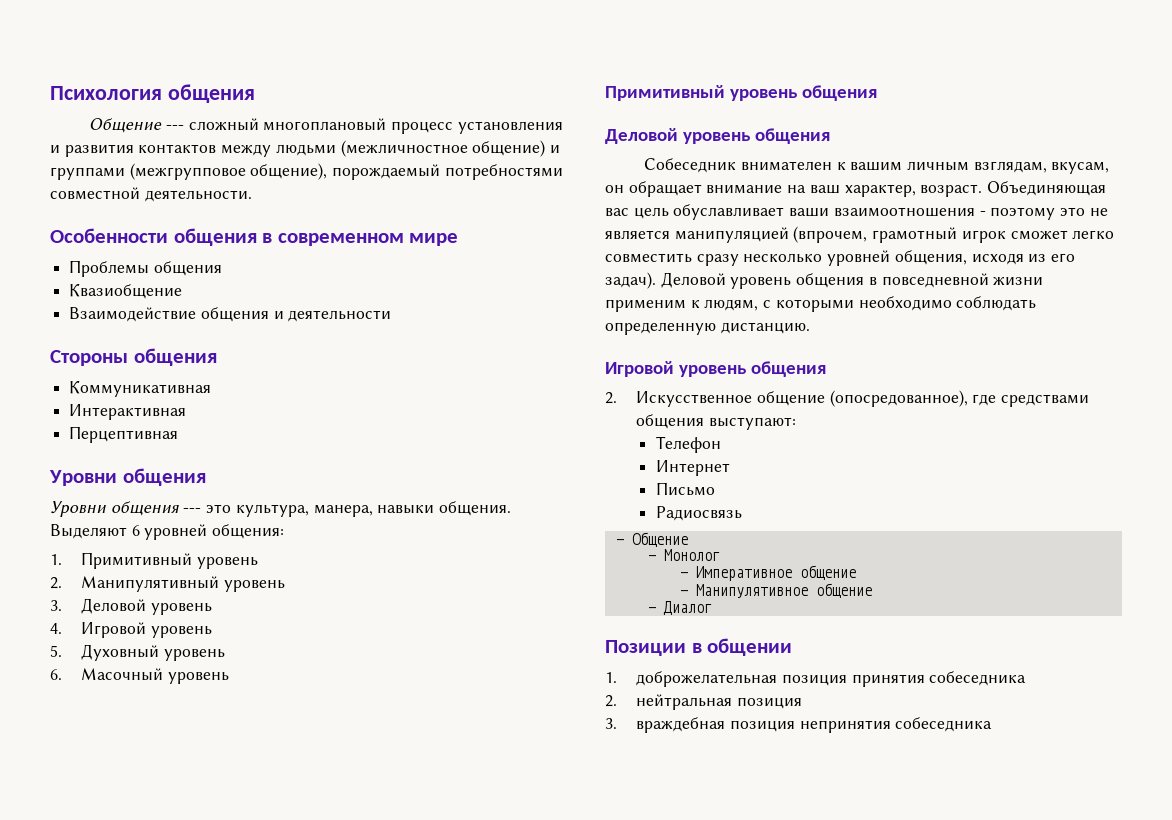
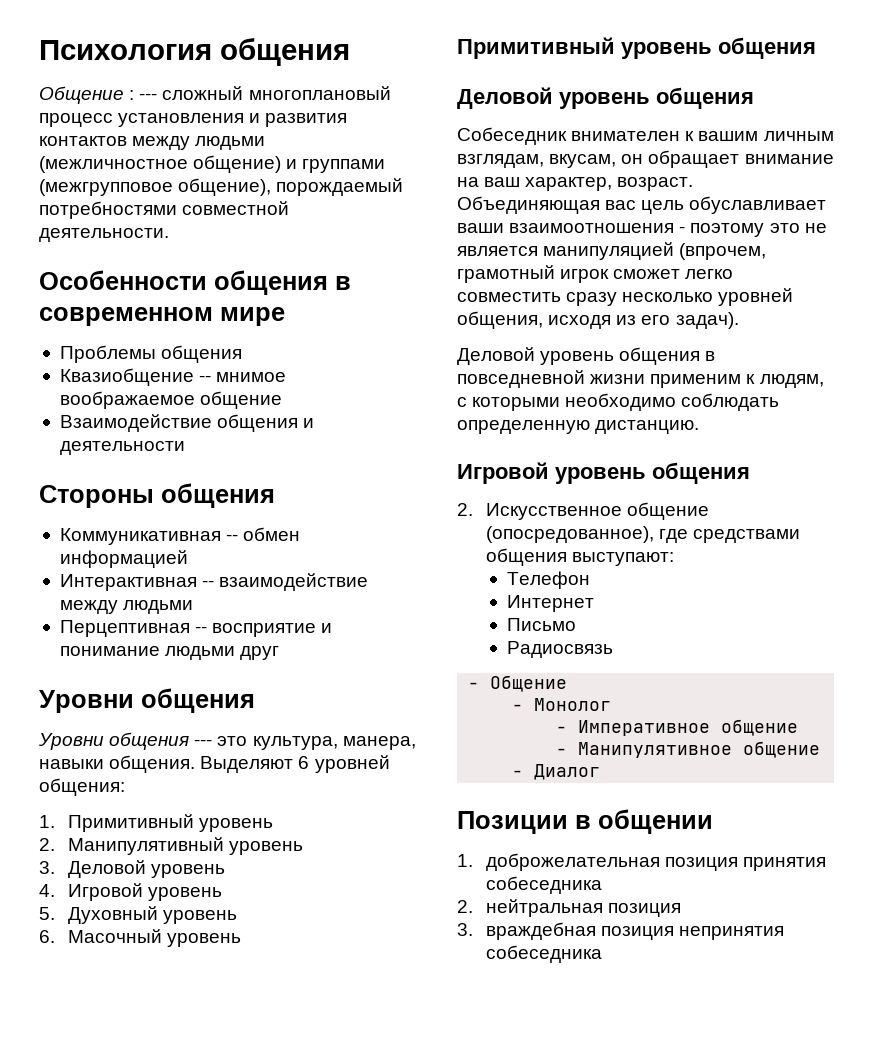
- Общение --- сложный многоплановый процесс установления и развития контактов между людьми (межличностное общение) и группами (межгрупповое общение), порождаемый потребностями совместной деятельности.
+ Общение : --- сложный многоплановый процесс установления и развития контактов между людьми (межличностное общение) и группами (межгрупповое общение), порождаемый потребностями совместной деятельности.
- Квазиобщение
+ Квазиобщение -- мнимое воображаемое общение
- Коммуникативная
- Интерактивная
- Перцептивная
+ Коммуникативная -- обмен информацией
+ Интерактивная -- взаимодействие между людьми
+ Перцептивная -- восприятие и понимание людьми друг
- Объединяющая вас цель обуславливает ваши взаимоотношения - поэтому это не является манипуляцией (впрочем, грамотный игрок сможет легко совместить сразу несколько уровней общения, исходя из его задач). Деловой уровень общения в повседневной жизни применим к людям, с которыми необходимо соблюдать определенную дистанцию.
+ Объединяющая вас цель обуславливает ваши взаимоотношения - поэтому это не является манипуляцией (впрочем, грамотный игрок сможет легко совместить сразу несколько уровней общения, исходя из его задач).
+ Деловой уровень общения в повседневной жизни применим к людям, с которыми необходимо соблюдать определенную дистанцию.

